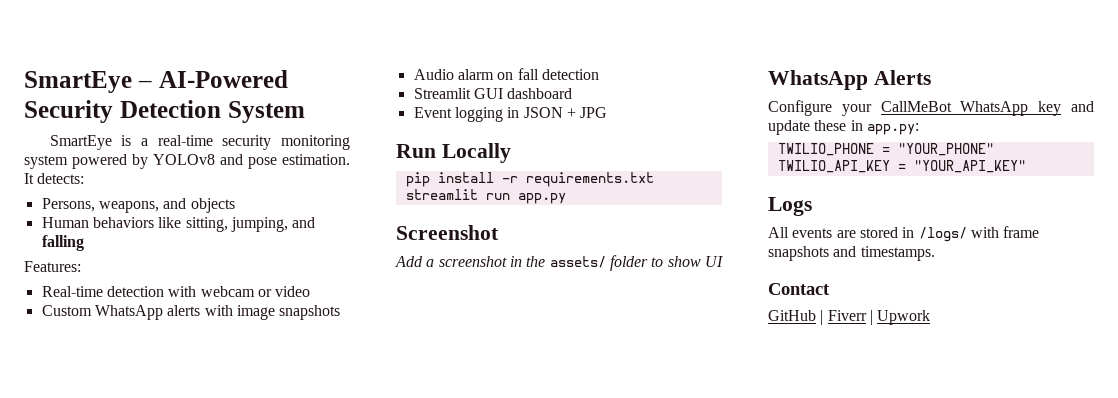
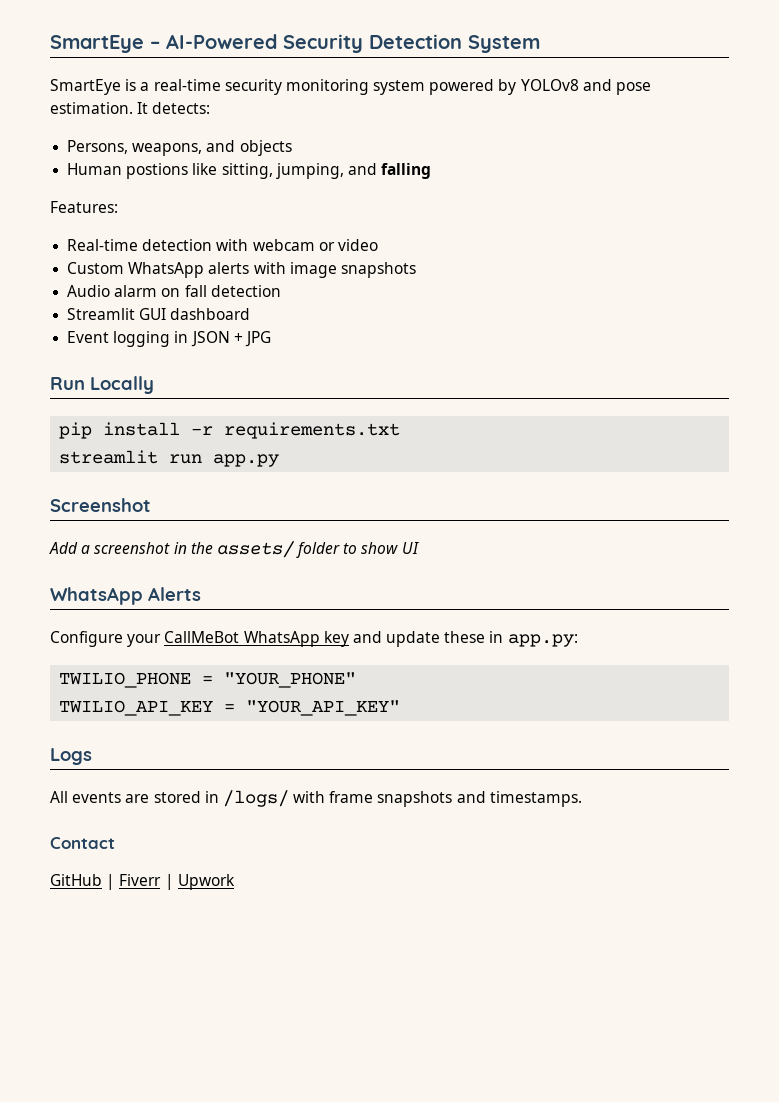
- Human behaviors like sitting, jumping, and falling
+ Human postions like sitting, jumping, and falling

